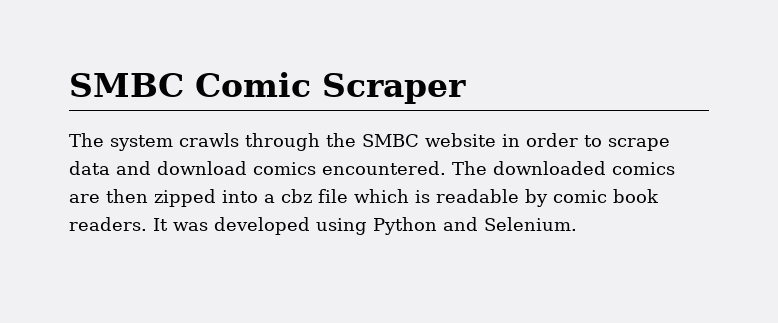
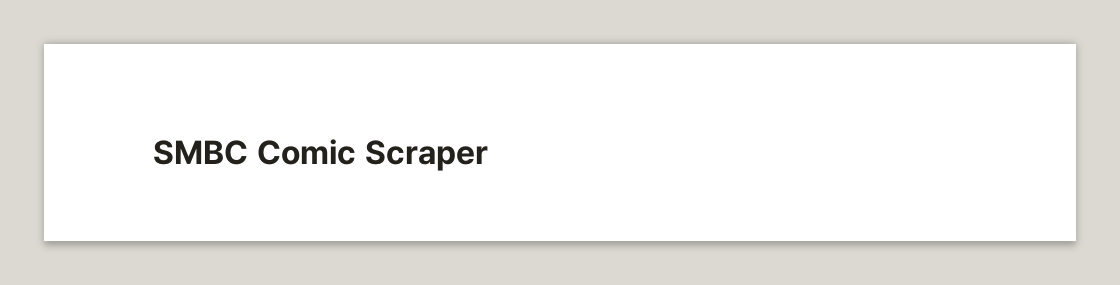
- The system crawls through the SMBC website in order to scrape data and download comics encountered. The downloaded comics are then zipped into a cbz file which is readable by comic book readers. It was developed using Python and Selenium.

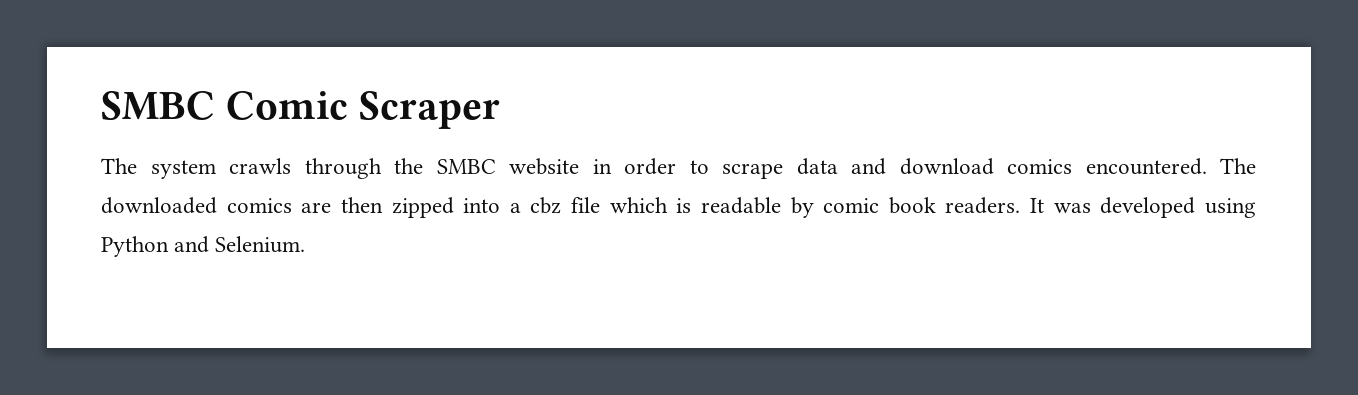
+ The system crawls through the SMBC website in order to scrape data and download comics encountered. The downloaded comics are then zipped into a cbz file which is readable by comic book readers. It was developed using Python and Selenium.

